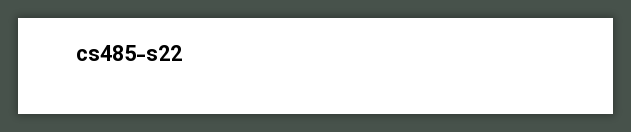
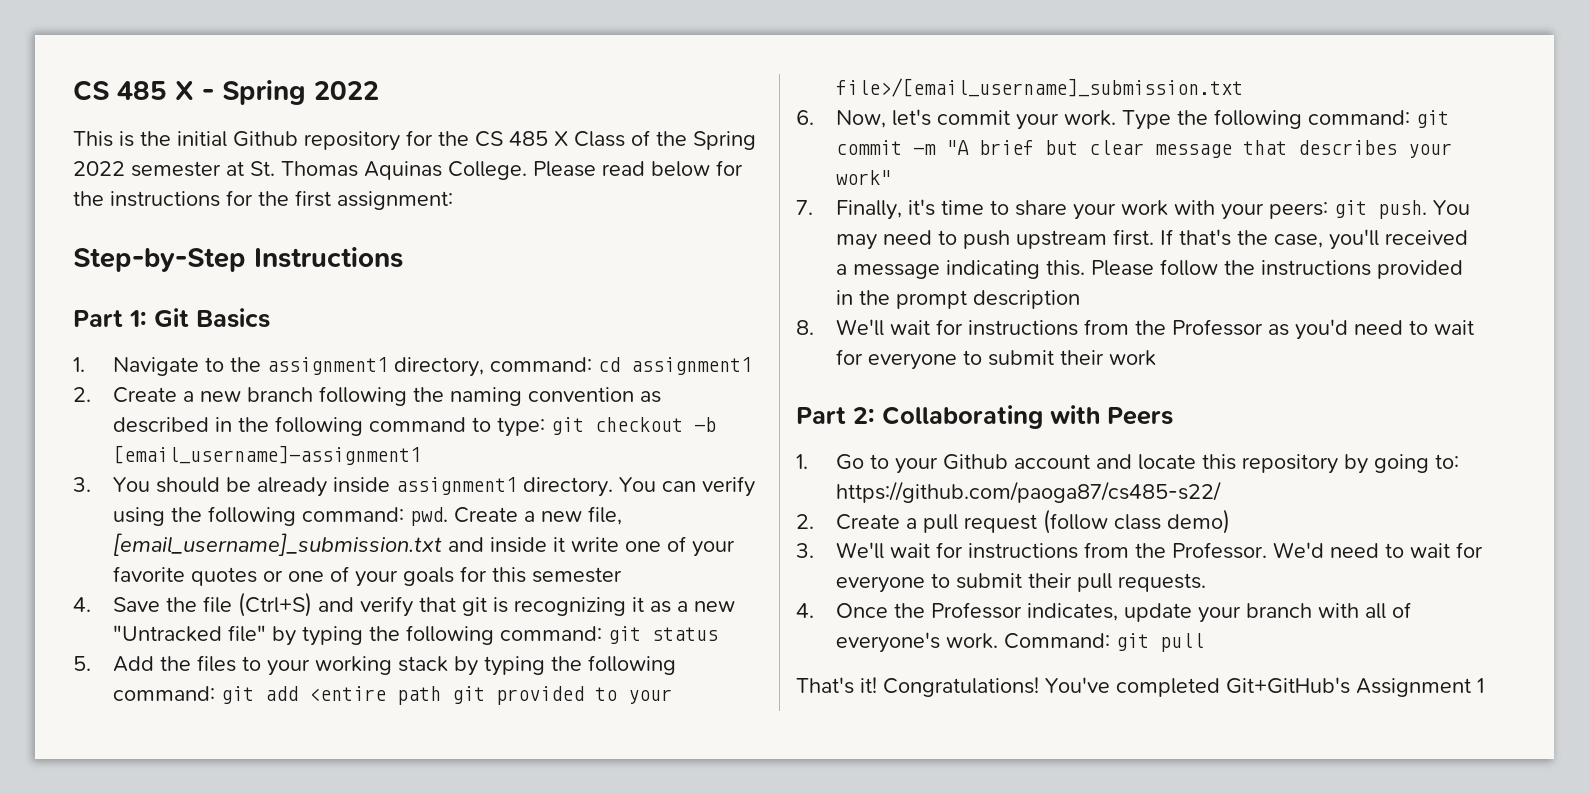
- cs485-s22
+ CS 485 X - Spring 2022
+ This is the initial Github repository for the CS 485 X Class of the Spring 2022 semester at St. Thomas Aquinas College. Please read below for the instructions for the first assignment:
+ Step-by-Step Instructions
+ Part 1: Git Basics
+ 1. Navigate to the assignment1 directory, command: cd assignment1
+ 2. Create a new branch following the naming convention as described in the following command to type: git checkout -b [email_username]-assignment1
+ 3. You should be already inside assignment1 directory. You can verify using the following command: pwd. Create a new file, [email_username]_submission.txt and inside it write one of your favorite quotes or one of your goals for this semester
+ 4. Save the file (Ctrl+S) and verify that git is recognizing it as a new "Untracked file" by typing the following command: git status
+ 5. Add the files to your working stack by typing the following command: git add <entire path git provided to your file>/[email_username]_submission.txt
+ 6. Now, let's commit your work. Type the following command: git commit -m "A brief but clear message that describes your work"
+ 7. Finally, it's time to share your work with your peers: git push. You may need to push upstream first. If that's the case, you'll received a message indicating this. Please follow the instructions provided in the prompt description
+ 8. We'll wait for instructions from the Professor as you'd need to wait for everyone to submit their work
+ Part 2: Collaborating with Peers
+ 1. Go to your Github account and locate this repository by going to: https://github.com/paoga87/cs485-s22/
+ 2. Create a pull request (follow class demo)
+ 3. We'll wait for instructions from the Professor. We'd need to wait for everyone to submit their pull requests.
+ 4. Once the Professor indicates, update your branch with all of everyone's work. Command: git pull
+ That's it! Congratulations! You've completed Git+GitHub's Assignment 1

